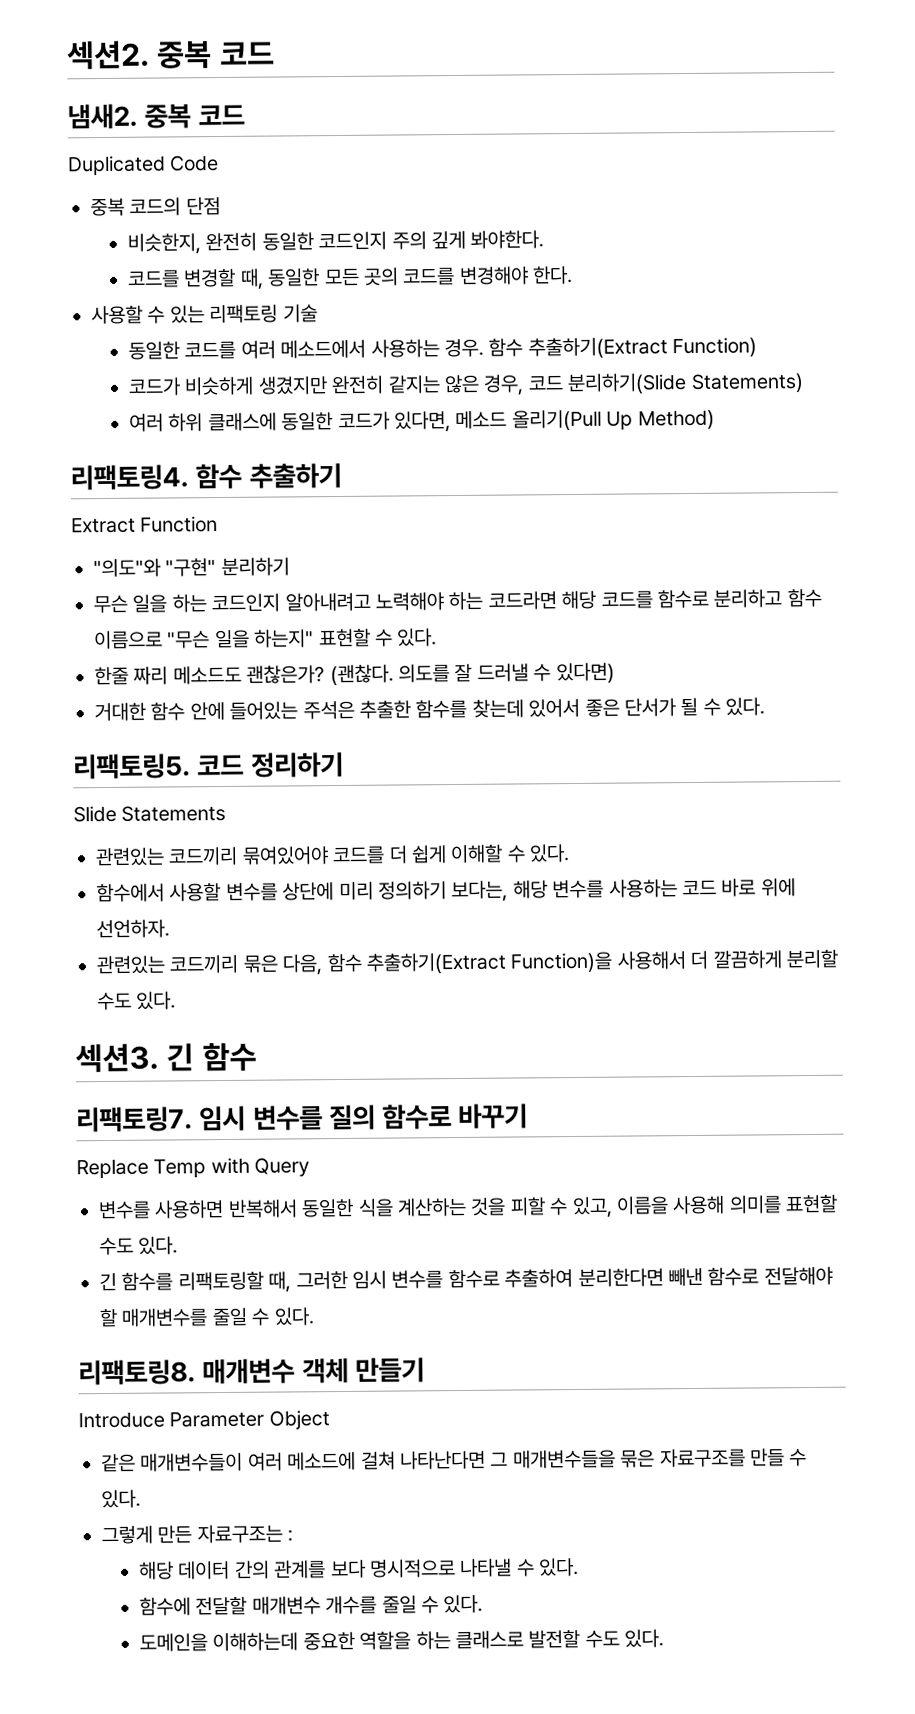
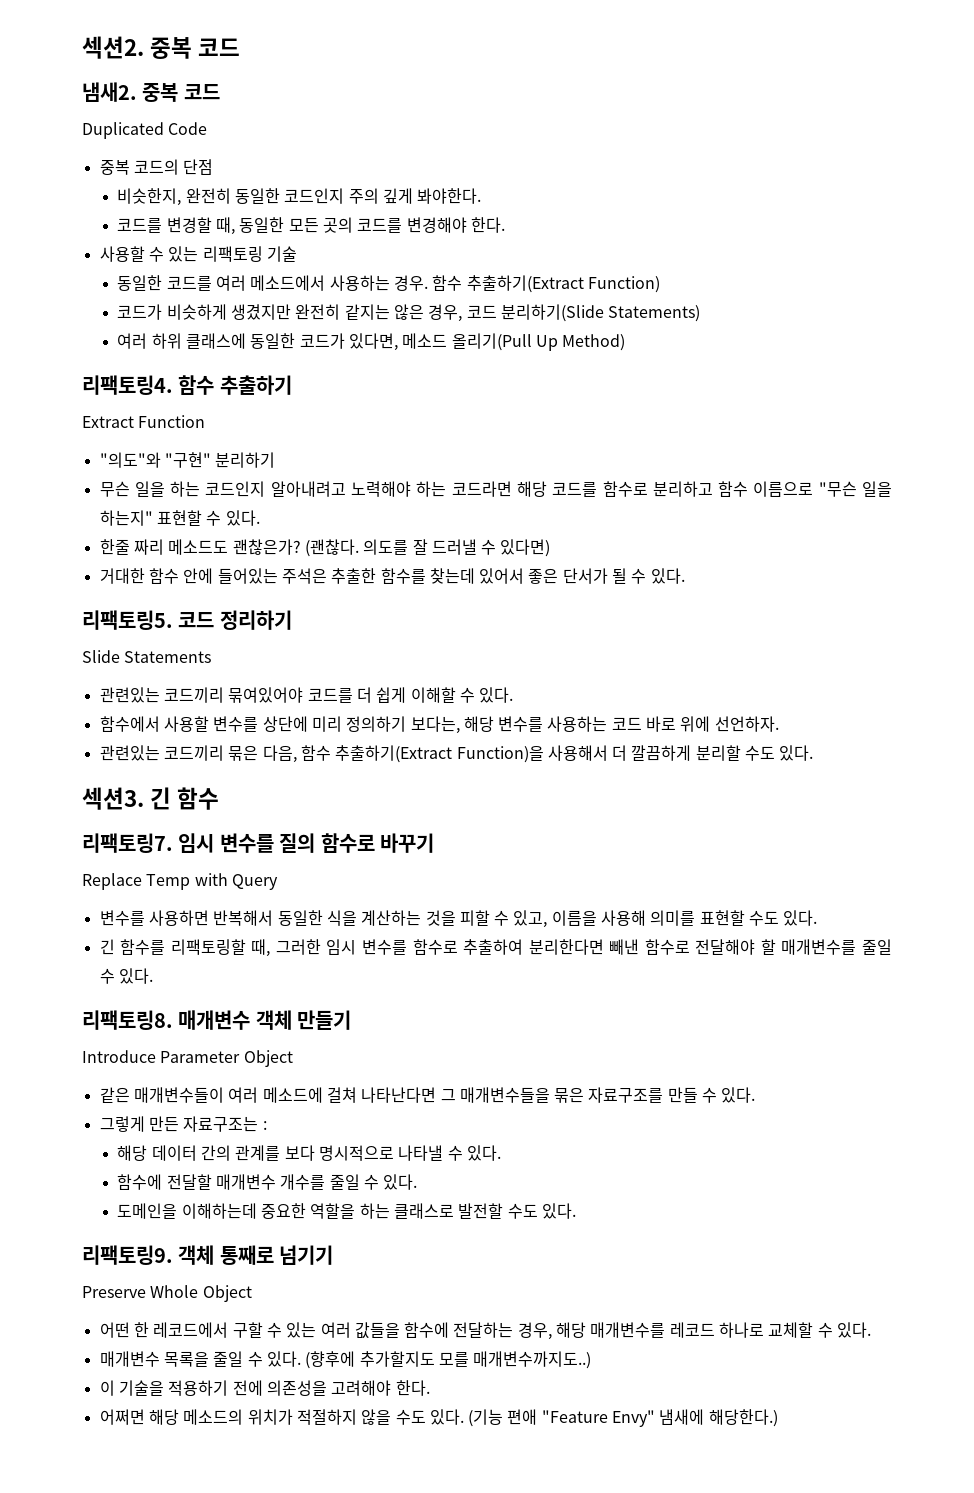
+ 리팩토링9. 객체 통째로 넘기기
+ Preserve Whole Object
+ 어떤 한 레코드에서 구할 수 있는 여러 값들을 함수에 전달하는 경우, 해당 매개변수를 레코드 하나로 교체할 수 있다.
+ 매개변수 목록을 줄일 수 있다. (향후에 추가할지도 모를 매개변수까지도..)
+ 이 기술을 적용하기 전에 의존성을 고려해야 한다.
+ 어쩌면 해당 메소드의 위치가 적절하지 않을 수도 있다. (기능 편애 "Feature Envy" 냄새에 해당한다.)

